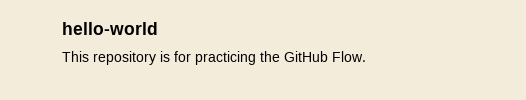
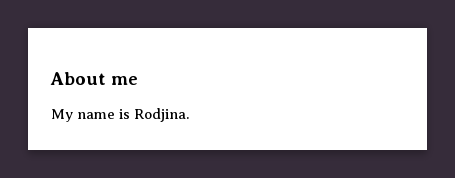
- hello-world
- This repository is for practicing the GitHub Flow.
+ About me
+ My name is Rodjina.

